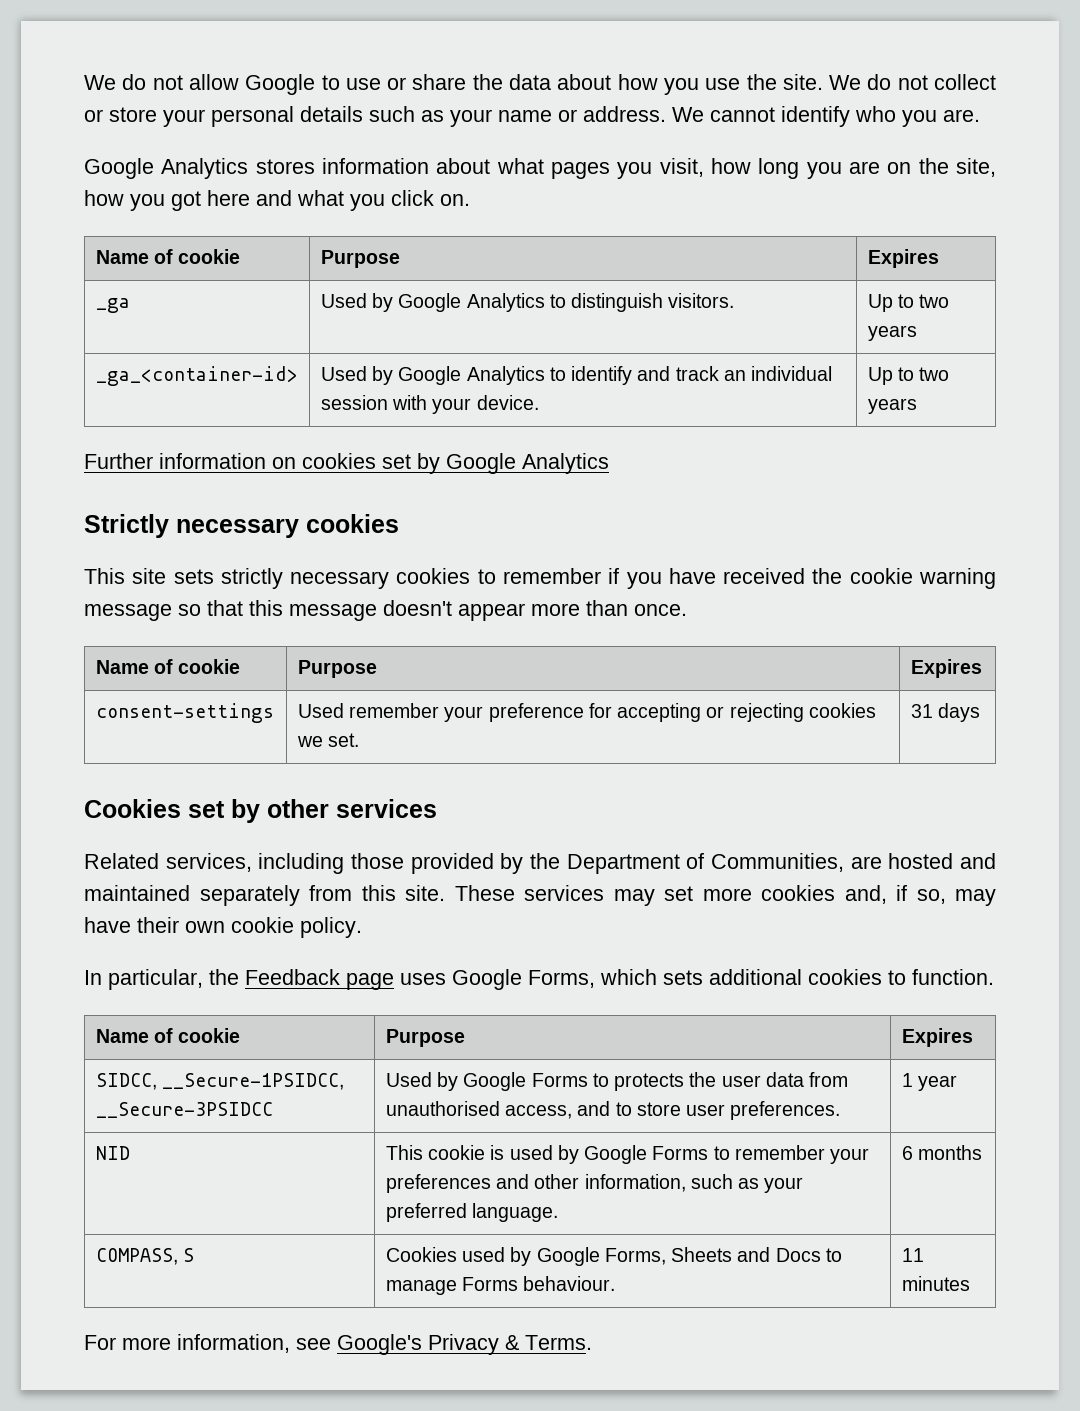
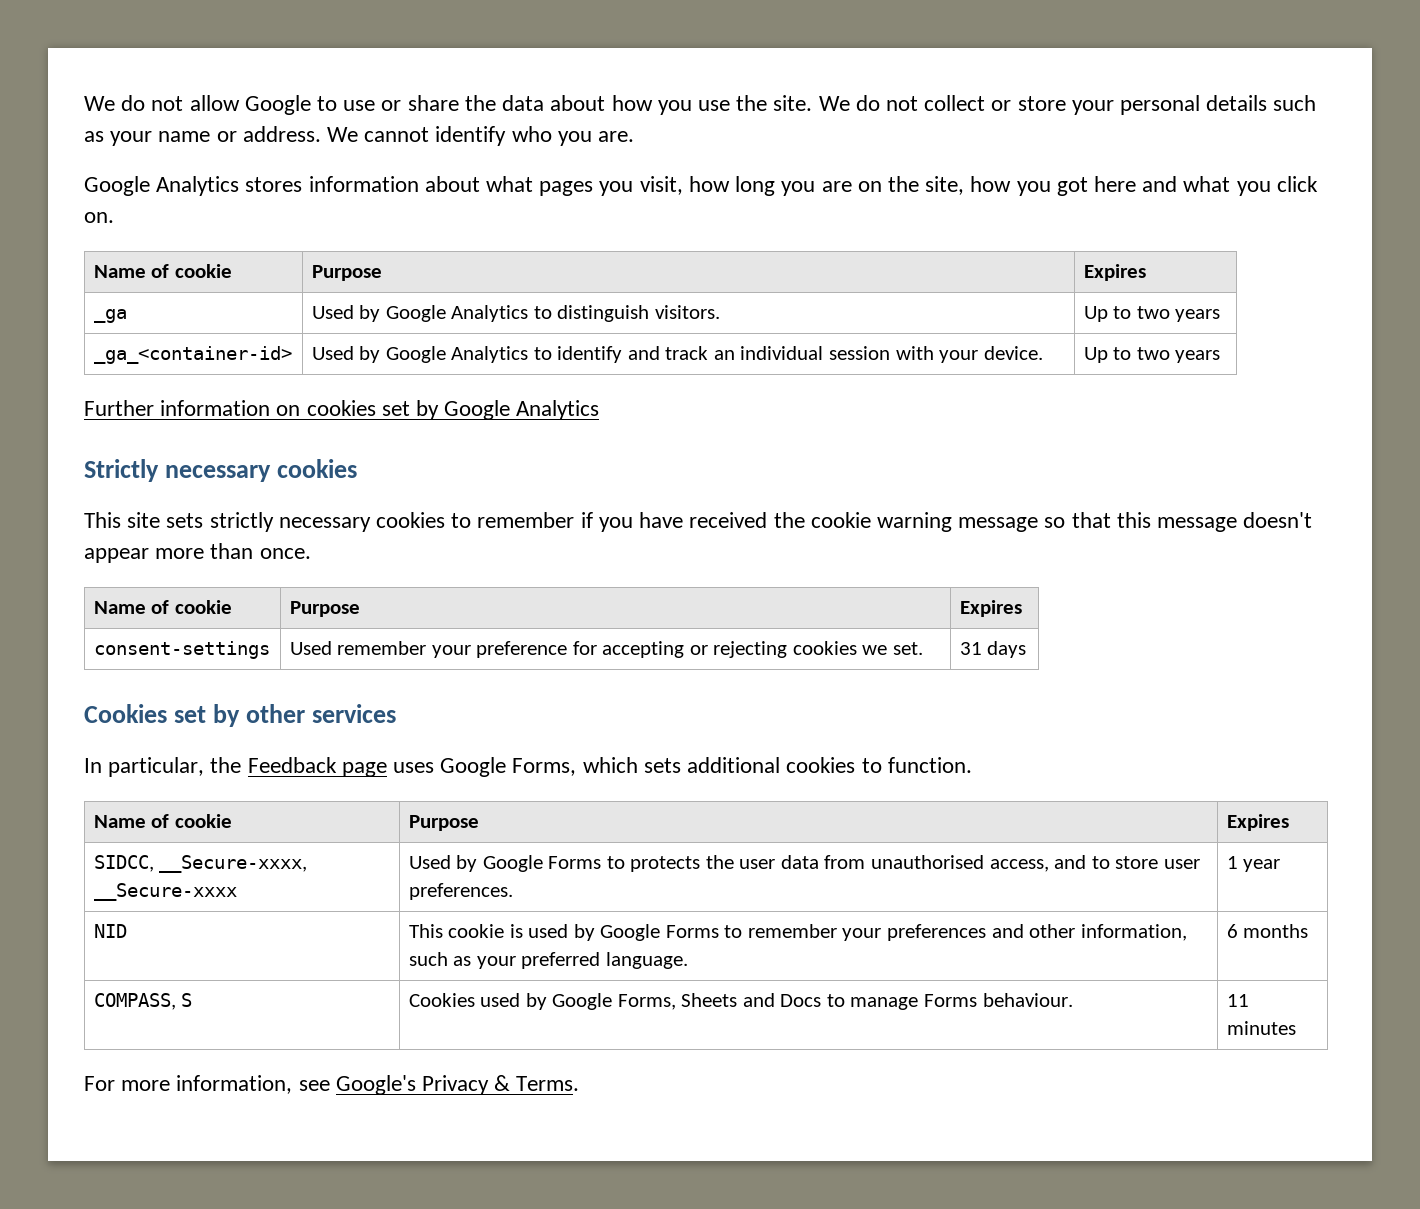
- Related services, including those provided by the Department of Communities, are hosted and maintained separately from this site. These services may set more cookies and, if so, may have their own cookie policy.
- SIDCC, __Secure-1PSIDCC, __Secure-3PSIDCC | Used by Google Forms to protects the user data from unauthorised access, and to store user preferences. | 1 year
+ SIDCC, __Secure-xxxx, __Secure-xxxx | Used by Google Forms to protects the user data from unauthorised access, and to store user preferences. | 1 year

